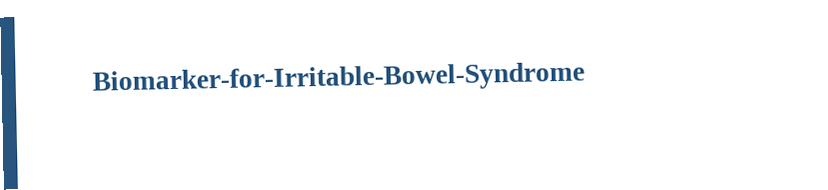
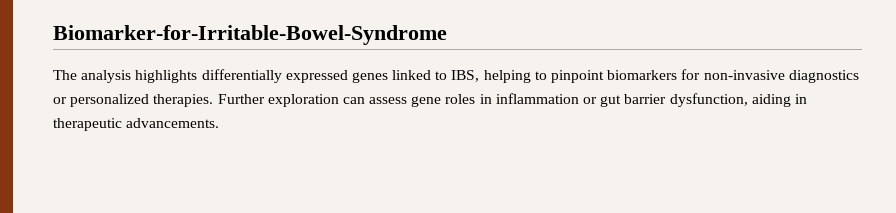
+ The analysis highlights differentially expressed genes linked to IBS, helping to pinpoint biomarkers for non-invasive diagnostics or personalized therapies. Further exploration can assess gene roles in inflammation or gut barrier dysfunction, aiding in therapeutic advancements.

